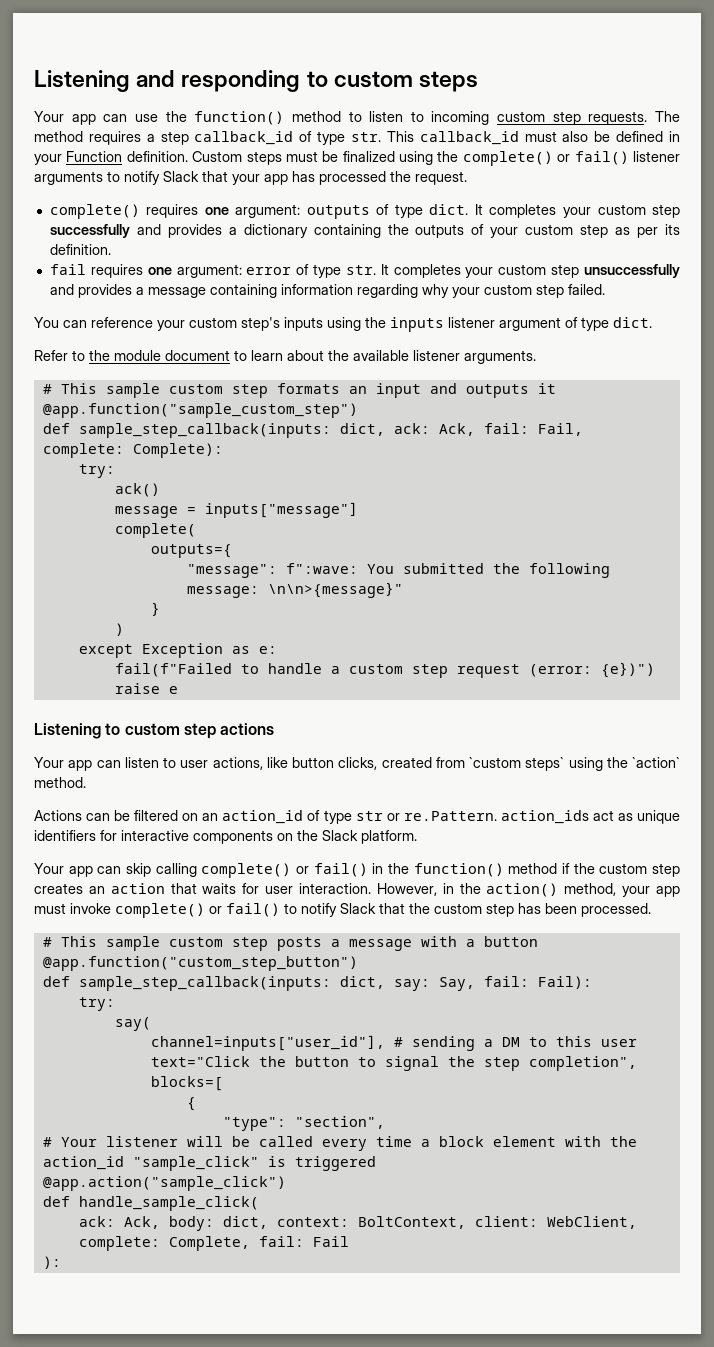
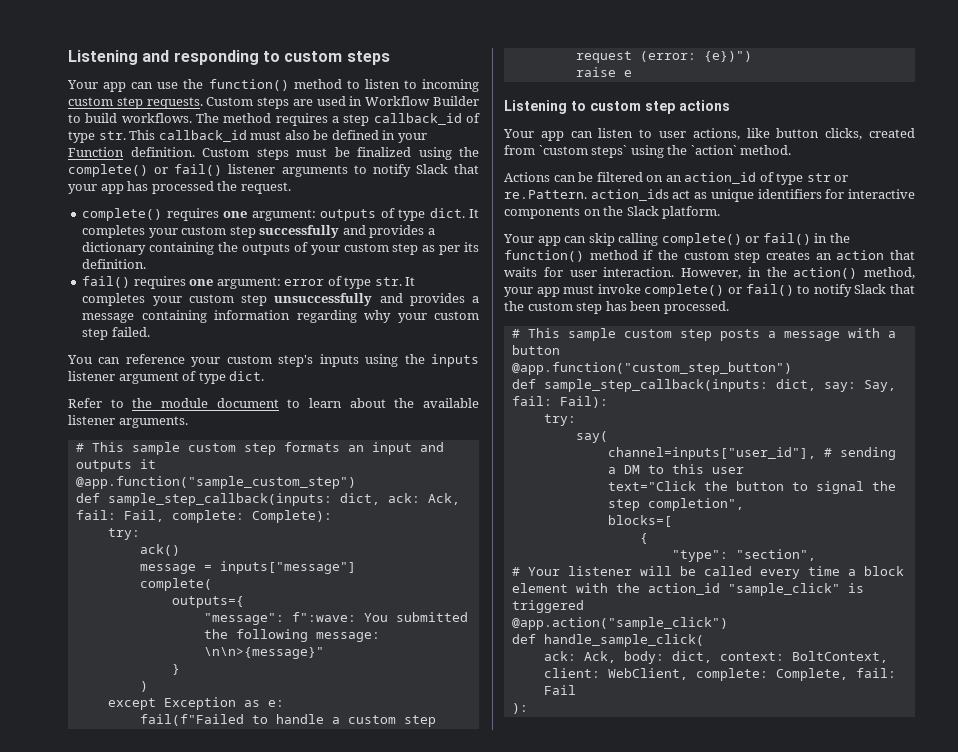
+ Custom steps are used in Workflow Builder to build workflows.
- fail requires one argument: error of type str. It completes your custom step unsuccessfully and provides a message containing information regarding why your custom step failed.
+ fail() requires one argument: error of type str. It completes your custom step unsuccessfully and provides a message containing information regarding why your custom step failed.

